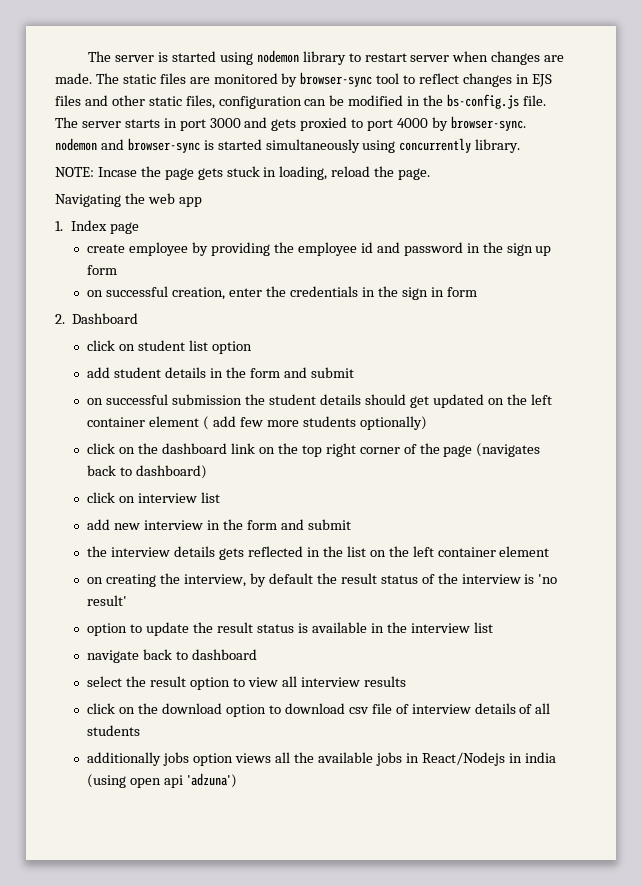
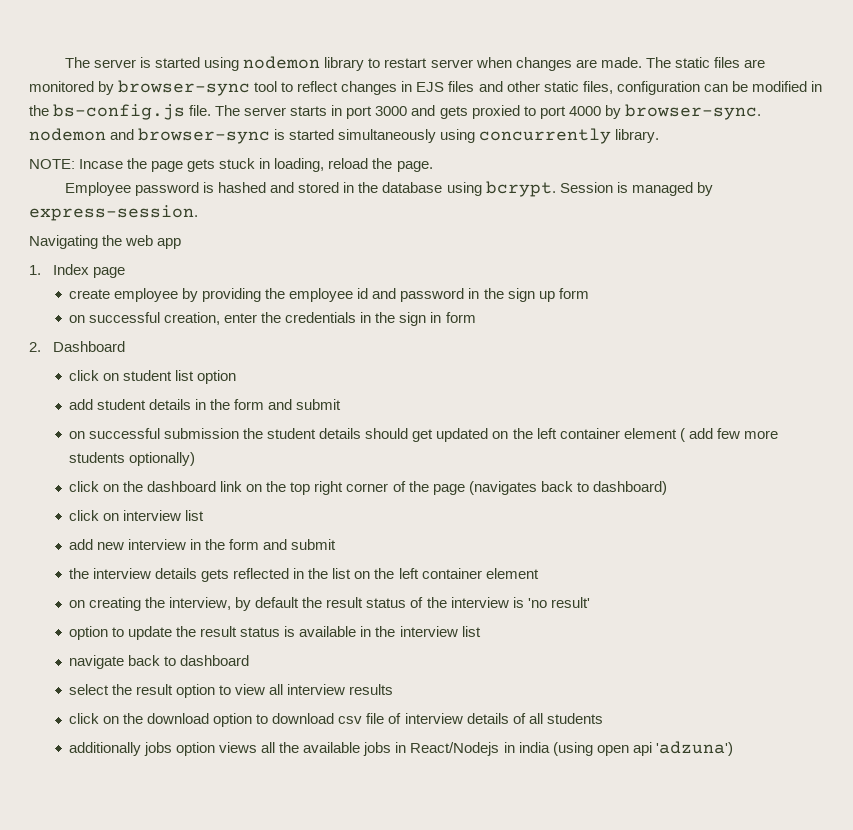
+ Employee password is hashed and stored in the database using bcrypt. Session is managed by express-session.

